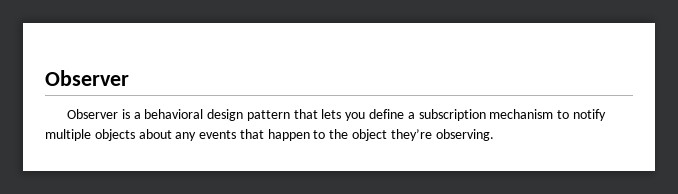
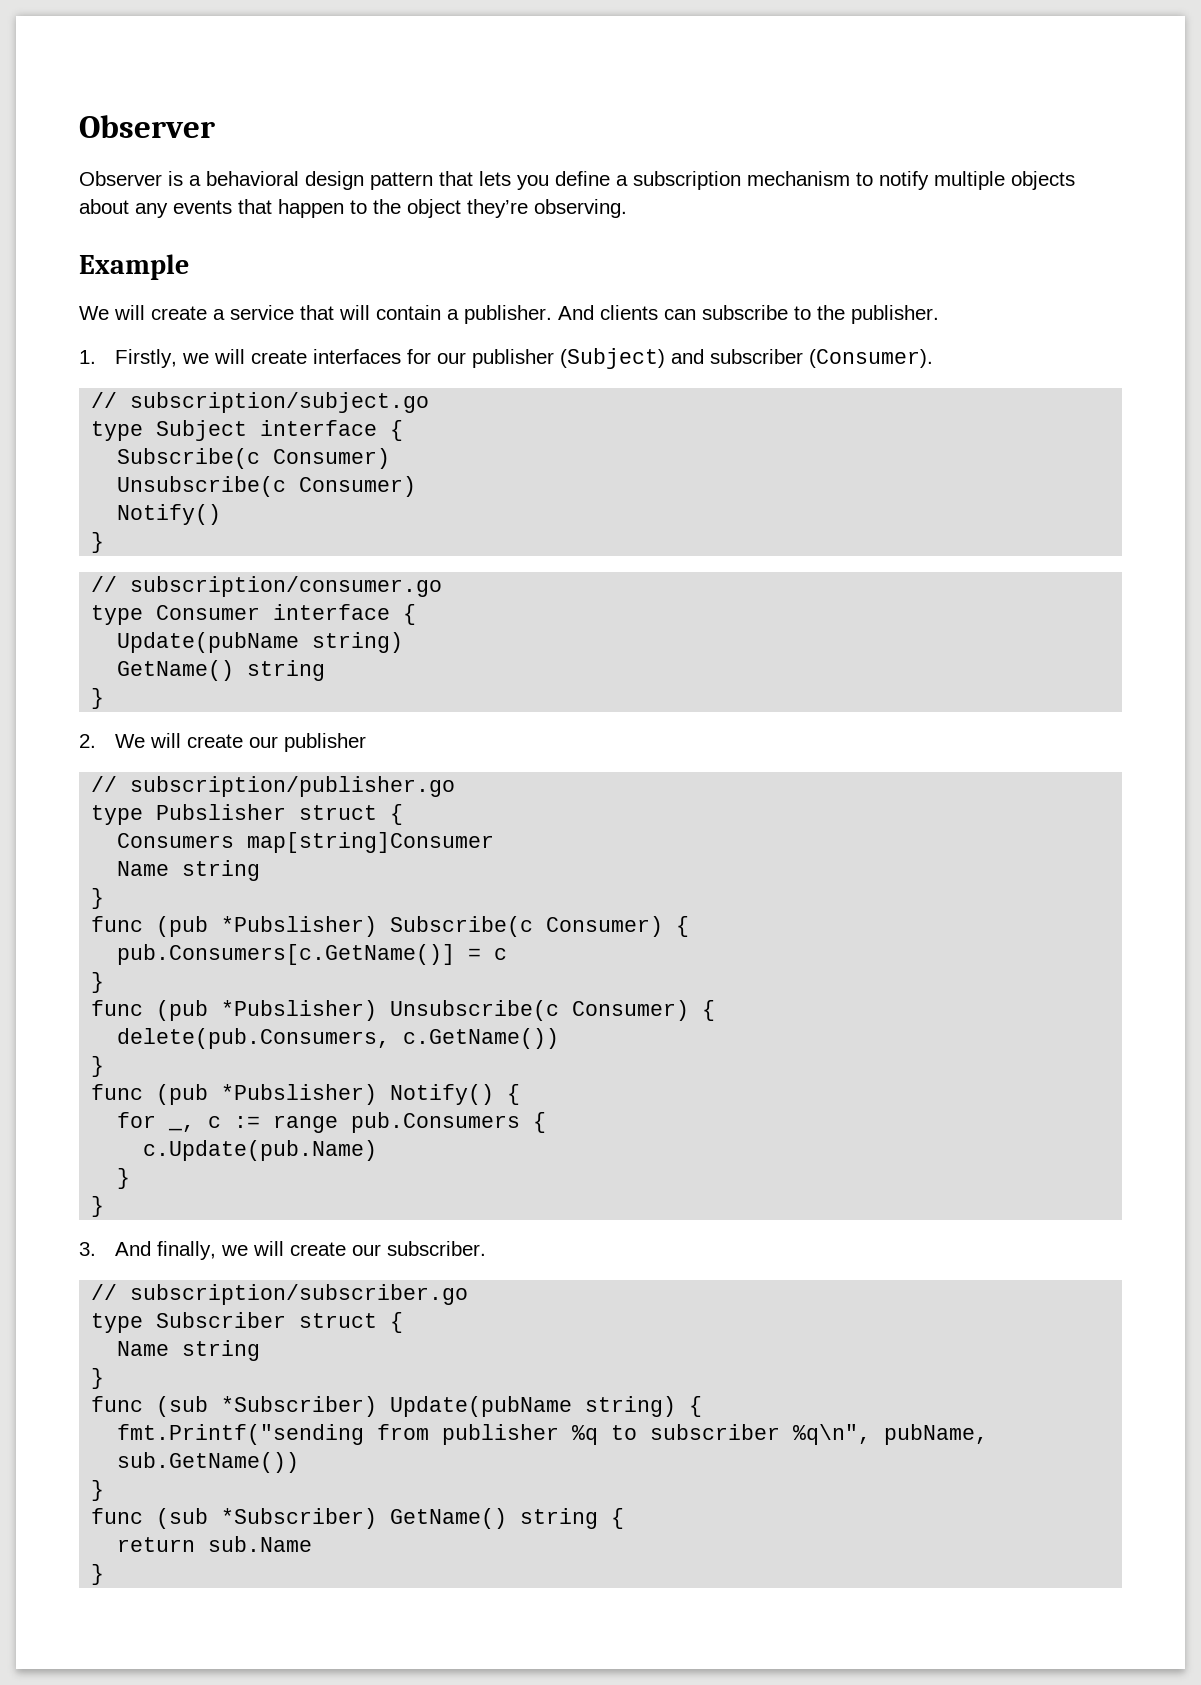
+ Example
+ We will create a service that will contain a publisher. And clients can subscribe to the publisher.
+ 1. Firstly, we will create interfaces for our publisher (Subject) and subscriber (Consumer).
+ // subscription/subject.go
+ type Subject interface {
+ Subscribe(c Consumer)
+ Unsubscribe(c Consumer)
+ Notify()
+ }
+ // subscription/consumer.go
+ type Consumer interface {
+ Update(pubName string)
+ GetName() string
+ }
+ 2. We will create our publisher
+ // subscription/publisher.go
+ type Pubslisher struct {
+ Consumers map[string]Consumer
+ Name string
+ }
+ func (pub *Pubslisher) Subscribe(c Consumer) {
+ pub.Consumers[c.GetName()] = c
+ }
+ func (pub *Pubslisher) Unsubscribe(c Consumer) {
+ delete(pub.Consumers, c.GetName())
+ }
+ func (pub *Pubslisher) Notify() {
+ for _, c := range pub.Consumers {
+ c.Update(pub.Name)
+ }
+ }
+ 3. And finally, we will create our subscriber.
+ // subscription/subscriber.go
+ type Subscriber struct {
+ Name string
+ }
+ func (sub *Subscriber) Update(pubName string) {
+ fmt.Printf("sending from publisher %q to subscriber %q\n", pubName, sub.GetName())
+ }
+ func (sub *Subscriber) GetName() string {
+ return sub.Name
+ }

